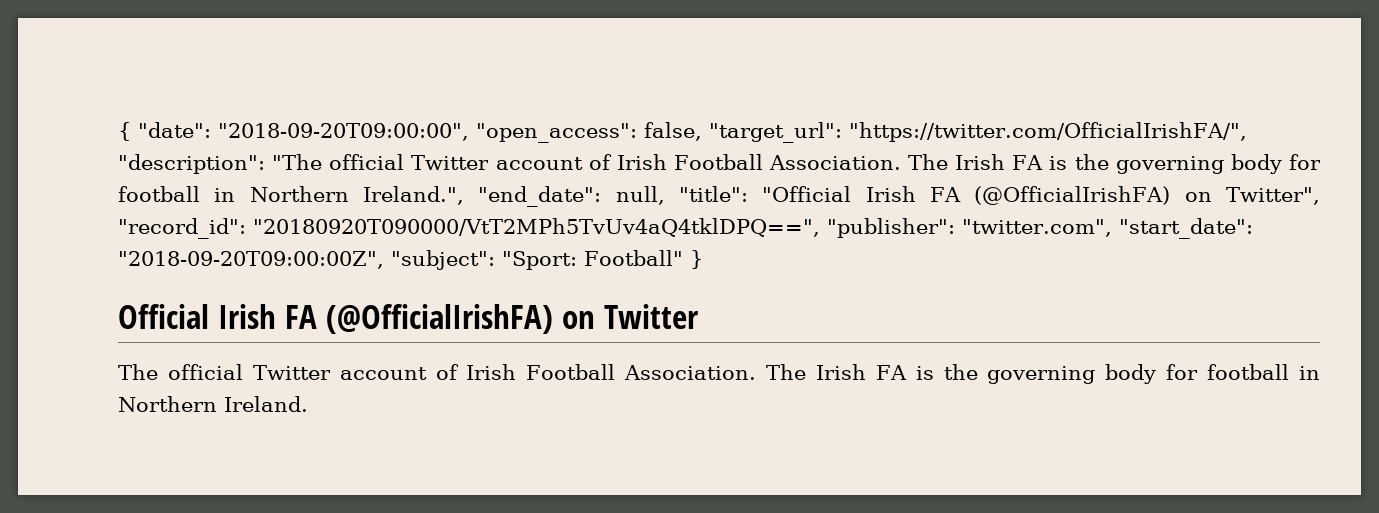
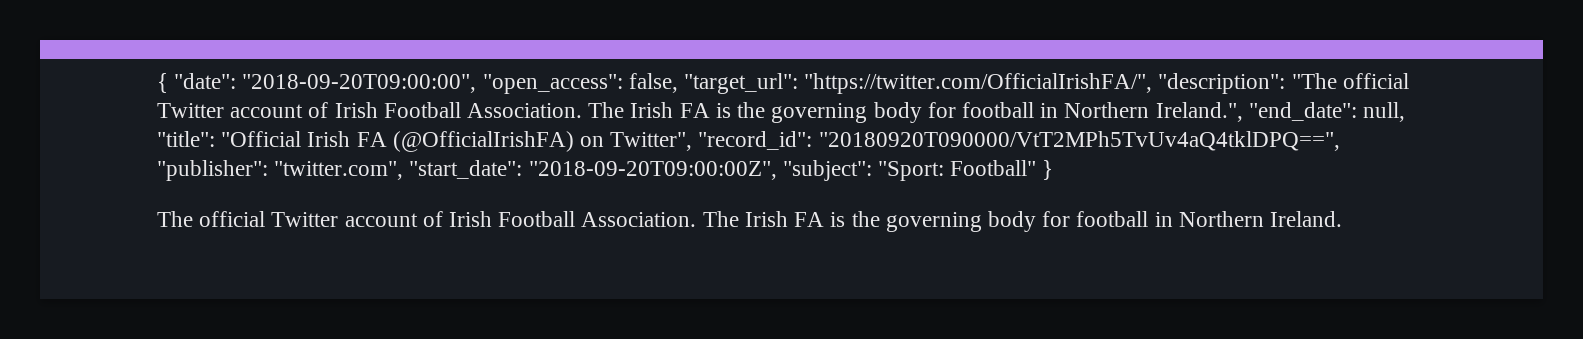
- Official Irish FA (@OfficialIrishFA) on Twitter

